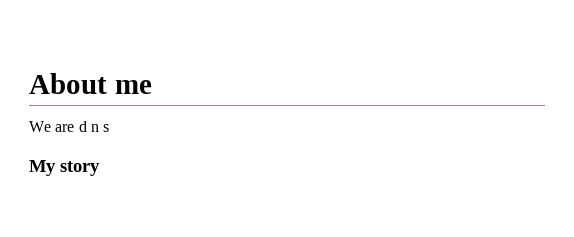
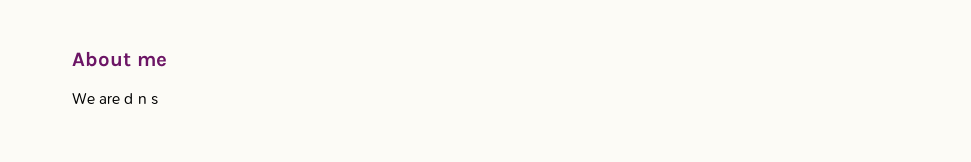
- My story

